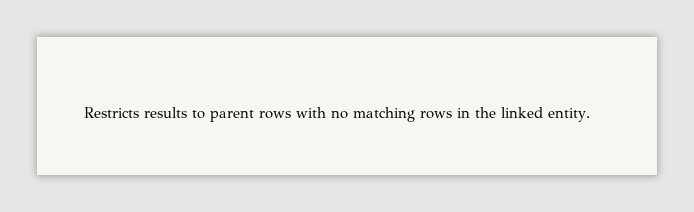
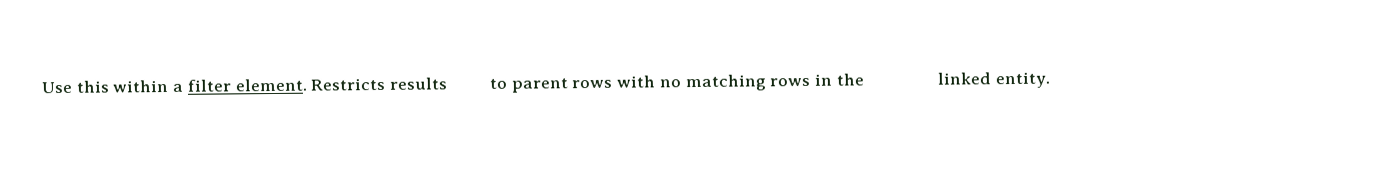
+ Use this within a filter element.

